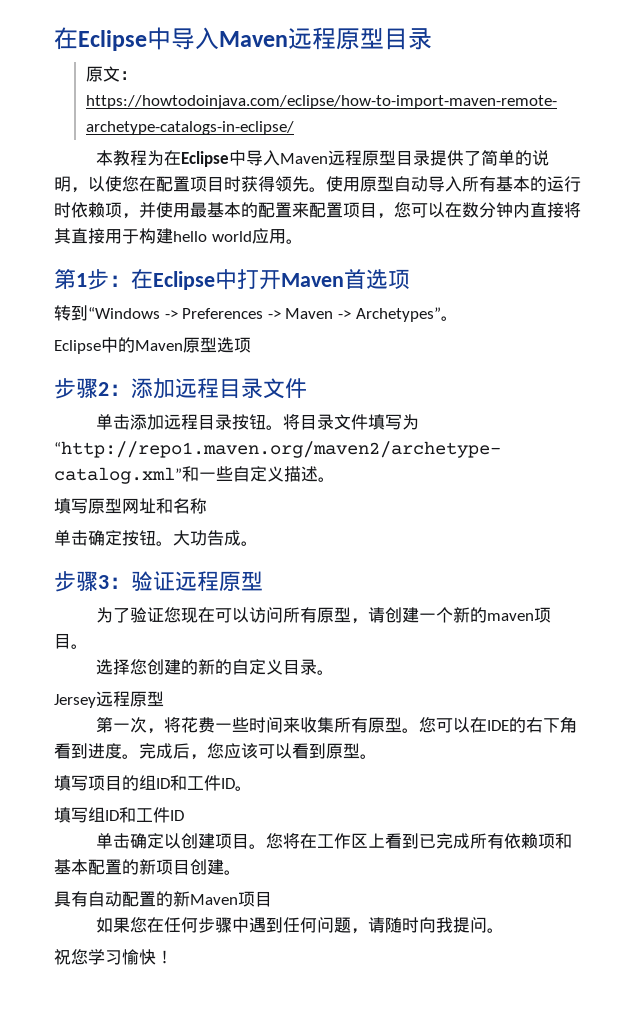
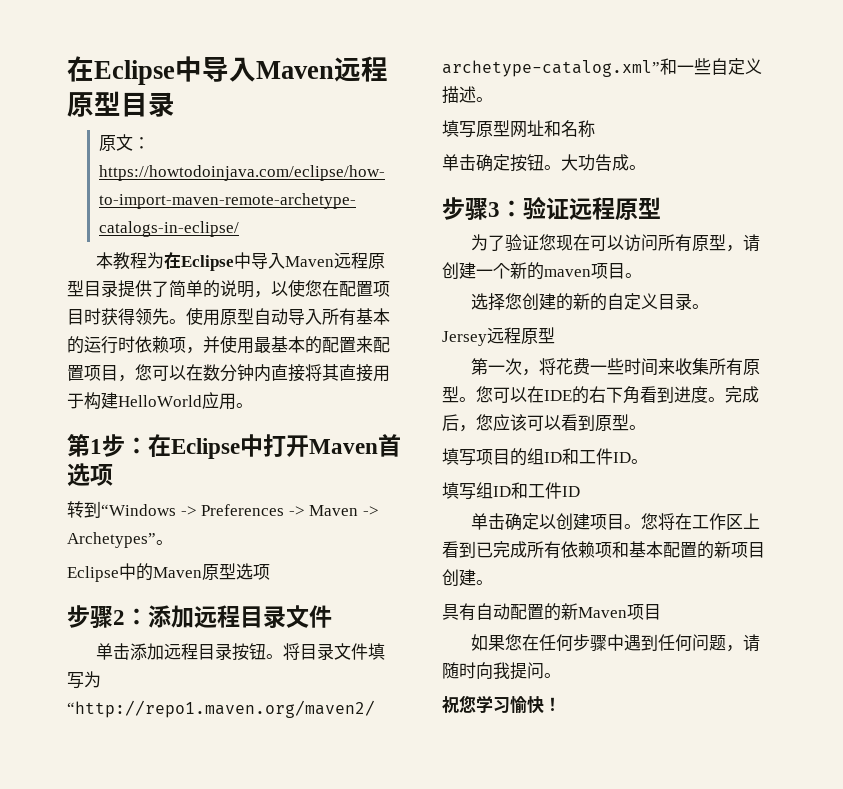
- 使用原型自动导入所有基本的运行时依赖项，并使用最基本的配置来配置项目，您可以在数分钟内直接将其直接用于构建hello world应用。
+ 使用原型自动导入所有基本的运行时依赖项，并使用最基本的配置来配置项目，您可以在数分钟内直接将其直接用于构建HelloWorld应用。

